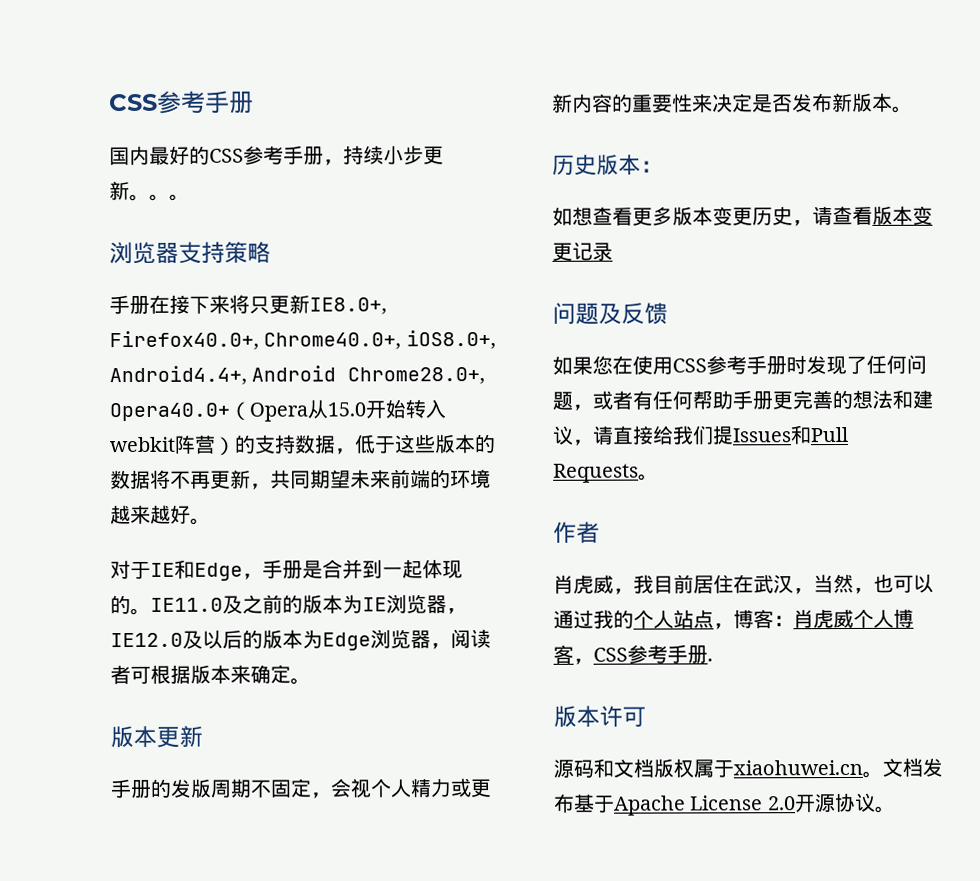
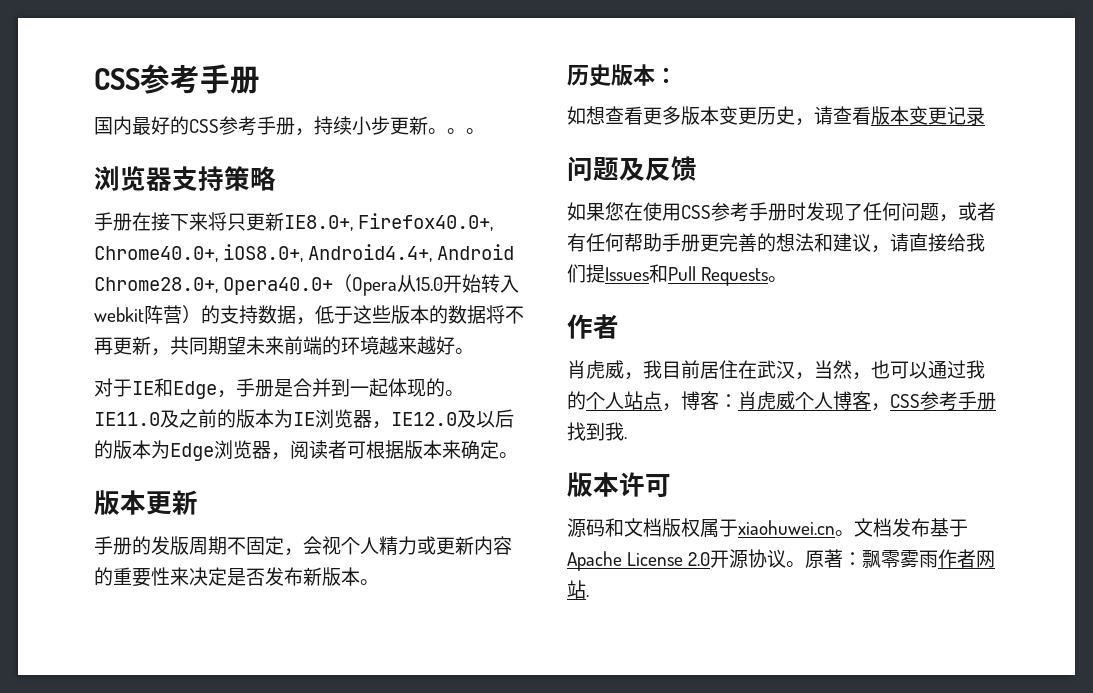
- 肖虎威，我目前居住在武汉，当然，也可以通过我的个人站点，博客：肖虎威个人博客，CSS参考手册.
+ 肖虎威，我目前居住在武汉，当然，也可以通过我的个人站点，博客：肖虎威个人博客，CSS参考手册找到我.
+ 原著：飘零雾雨作者网站.

